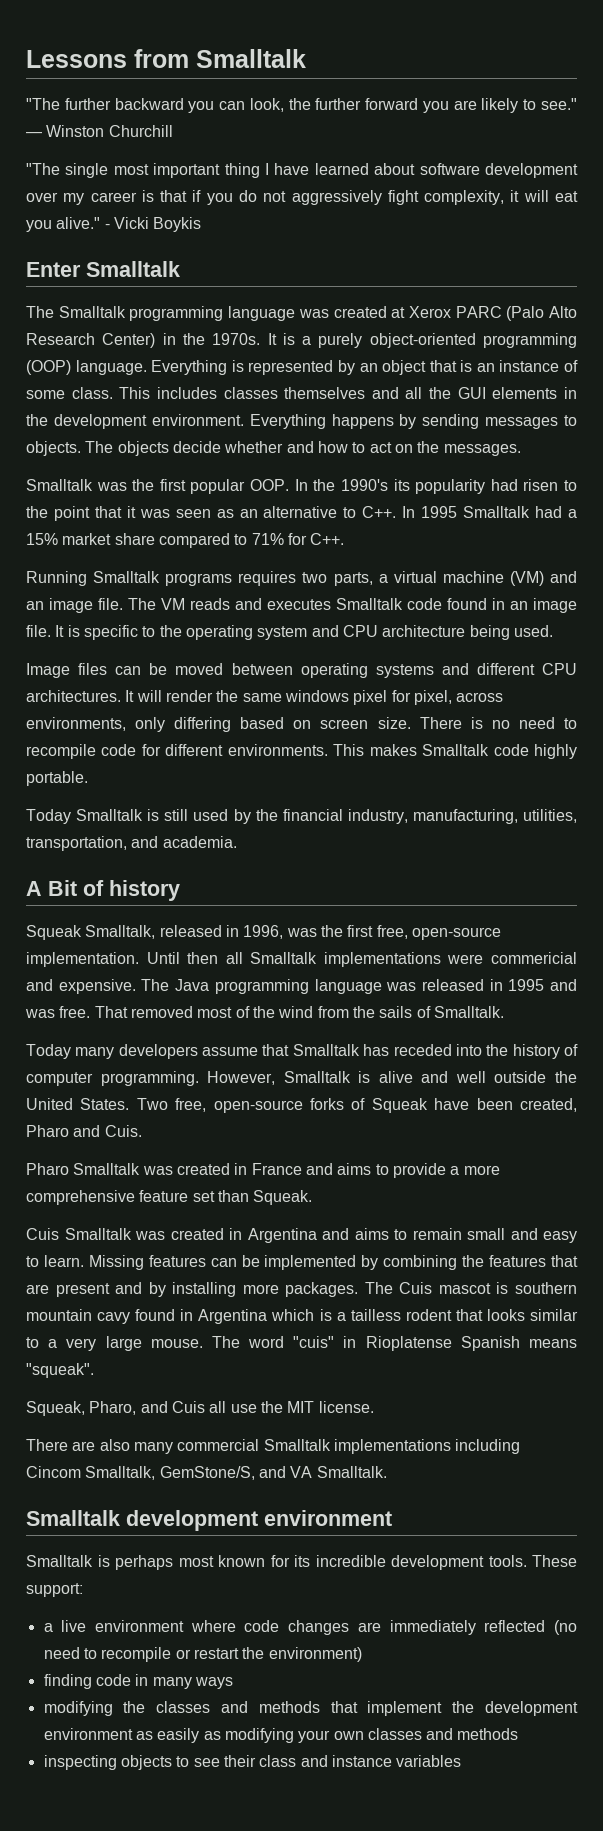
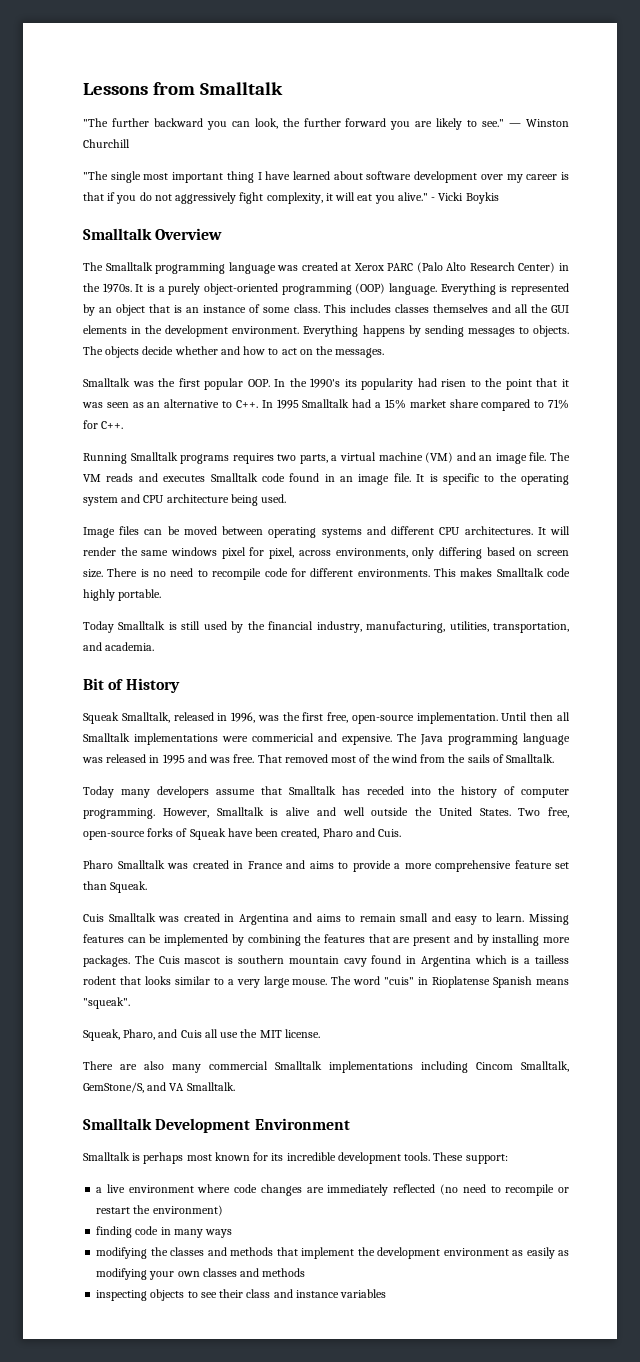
- Enter Smalltalk
+ Smalltalk Overview
- A Bit of history
+ Bit of History
- Smalltalk development environment
+ Smalltalk Development Environment

